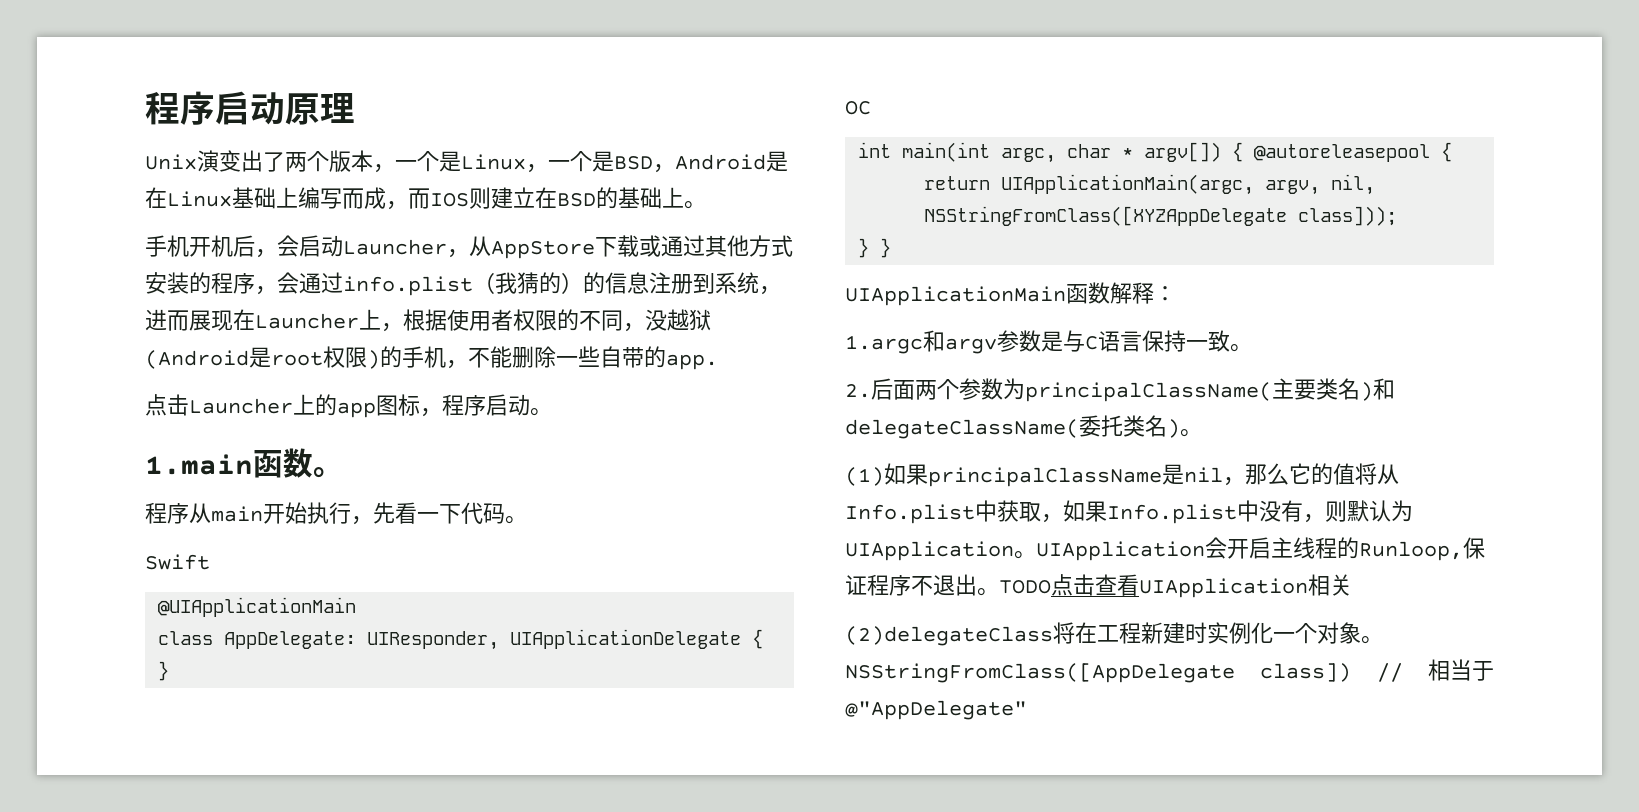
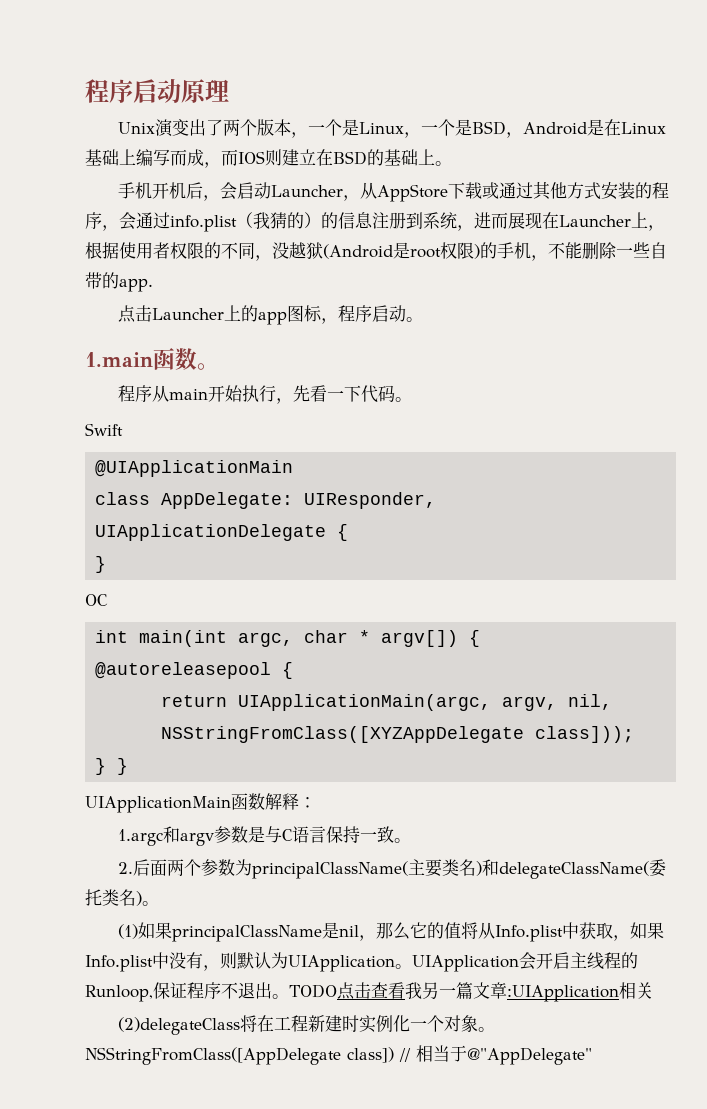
- TODO点击查看UIApplication相关
+ TODO点击查看我另一篇文章:UIApplication相关

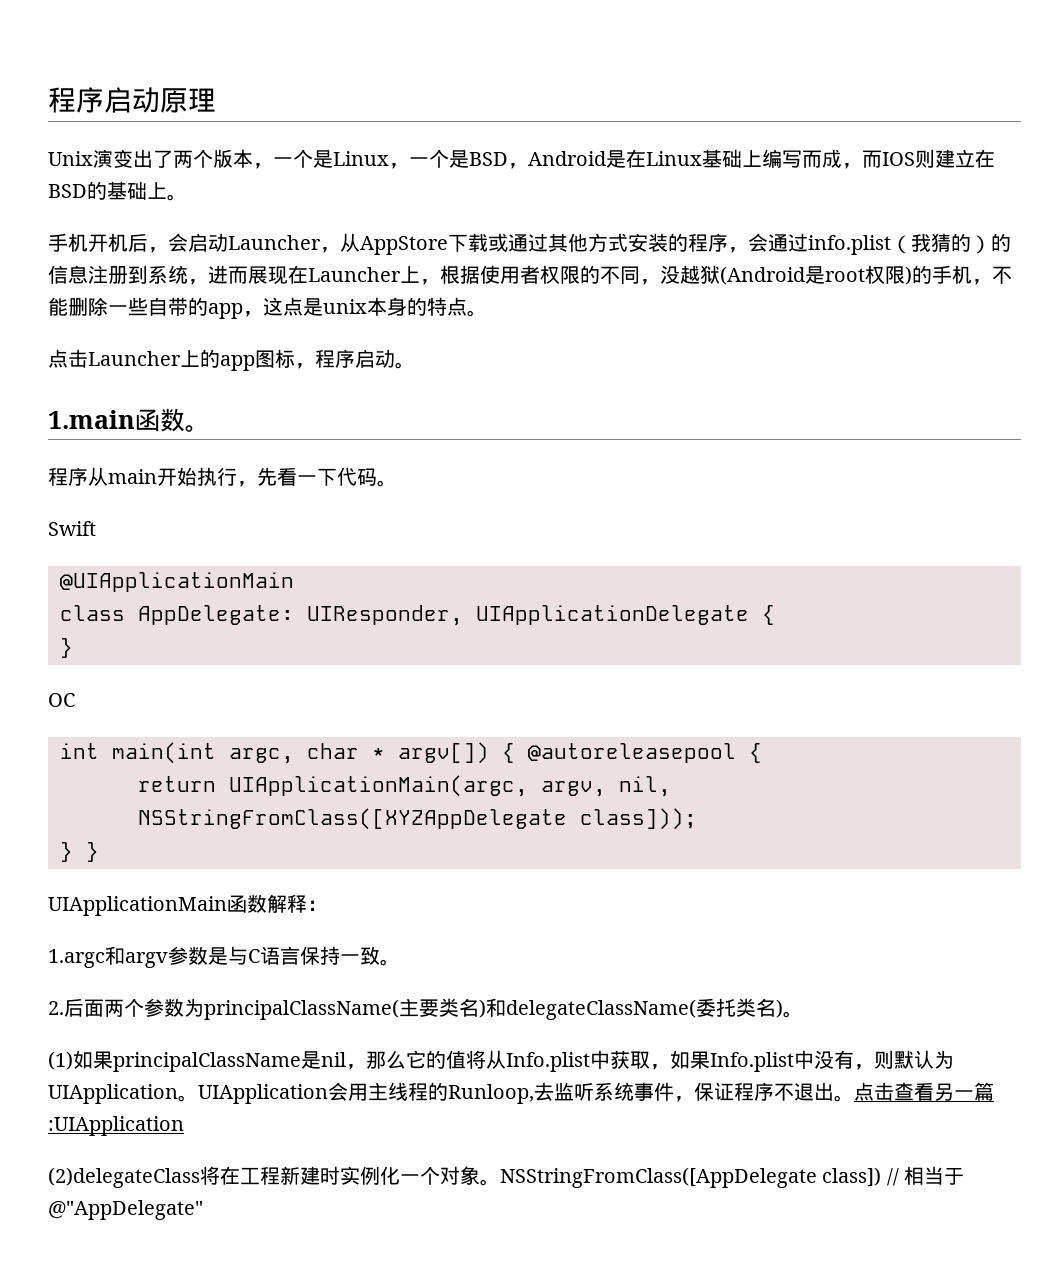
- 手机开机后，会启动Launcher，从AppStore下载或通过其他方式安装的程序，会通过info.plist（我猜的）的信息注册到系统，进而展现在Launcher上，根据使用者权限的不同，没越狱(Android是root权限)的手机，不能删除一些自带的app.
+ 手机开机后，会启动Launcher，从AppStore下载或通过其他方式安装的程序，会通过info.plist（我猜的）的信息注册到系统，进而展现在Launcher上，根据使用者权限的不同，没越狱(Android是root权限)的手机，不能删除一些自带的app，这点是unix本身的特点。
- UIApplication会开启主线程的Runloop,保证程序不退出。
+ UIApplication会用主线程的Runloop,去监听系统事件，保证程序不退出。
- TODO点击查看我另一篇文章:UIApplication相关
+ 点击查看另一篇:UIApplication

